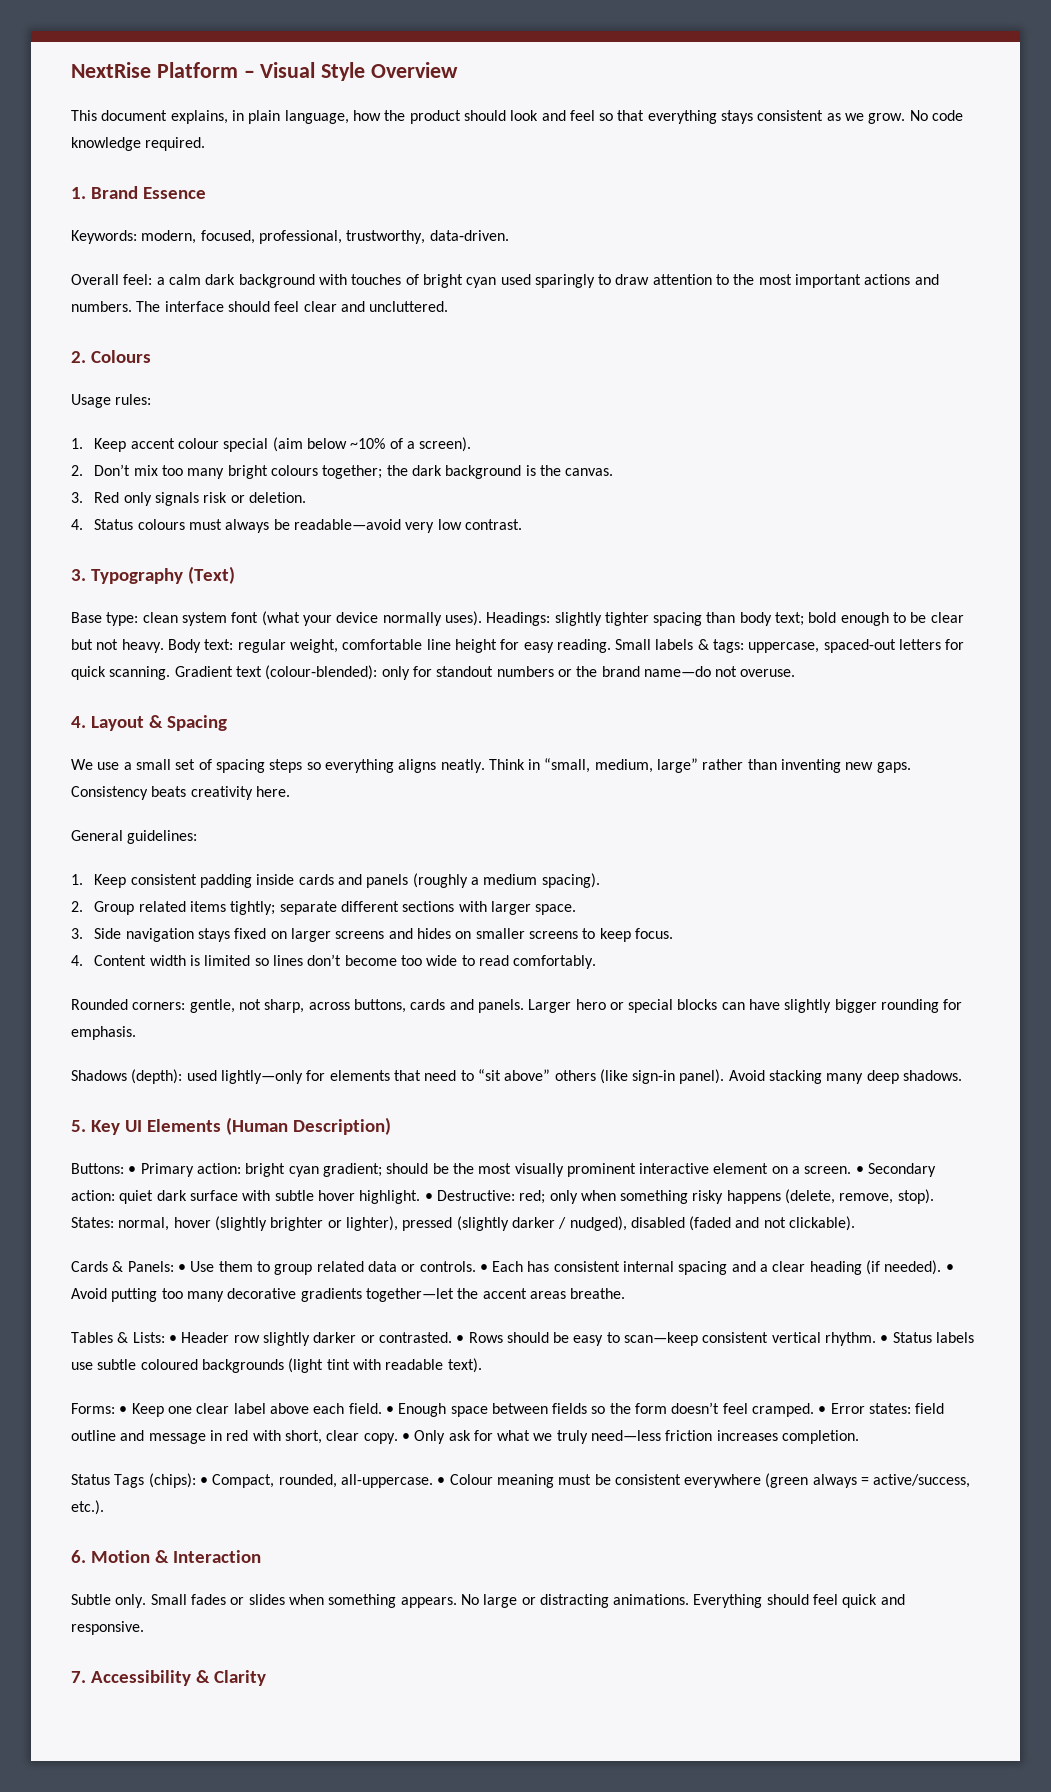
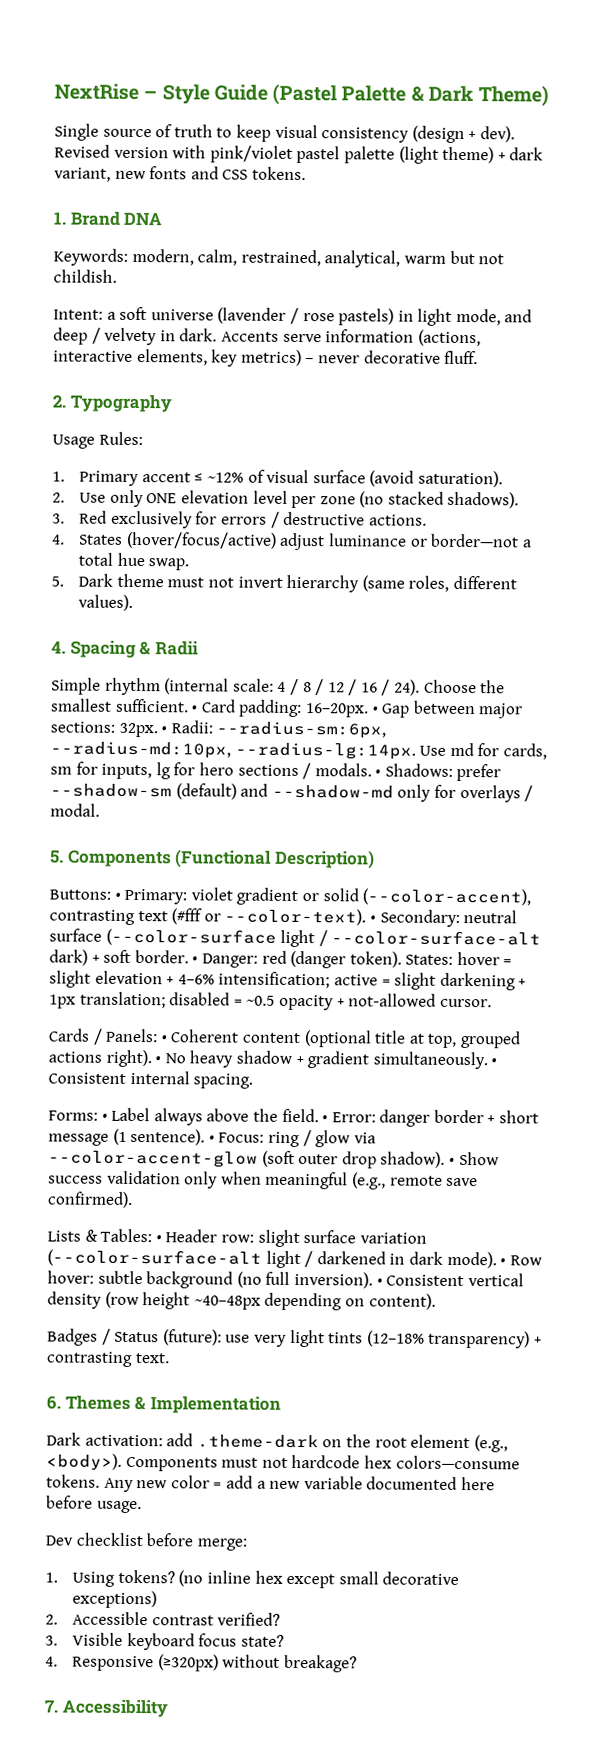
- NextRise Platform – Visual Style Overview
- This document explains, in plain language, how the product should look and feel so that everything stays consistent as we grow. No code knowledge required.
+ NextRise – Style Guide (Pastel Palette & Dark Theme)
+ Single source of truth to keep visual consistency (design + dev). Revised version with pink/violet pastel palette (light theme) + dark variant, new fonts and CSS tokens.
- 1. Brand Essence
+ 1. Brand DNA
- Keywords: modern, focused, professional, trustworthy, data‑driven.
- Overall feel: a calm dark background with touches of bright cyan used sparingly to draw attention to the most important actions and numbers. The interface should feel clear and uncluttered.
- 2. Colours
+ Keywords: modern, calm, restrained, analytical, warm but not childish.
+ Intent: a soft universe (lavender / rose pastels) in light mode, and deep / velvety in dark. Accents serve information (actions, interactive elements, key metrics) – never decorative fluff.
+ 2. Typography
- Usage rules:
- 1. Keep accent colour special (aim below ~10% of a screen).
- 2. Don’t mix too many bright colours together; the dark background is the canvas.
- 3. Red only signals risk or deletion.
- 4. Status colours must always be readable—avoid very low contrast.
- 3. Typography (Text)
- Base type: clean system font (what your device normally uses). Headings: slightly tighter spacing than body text; bold enough to be clear but not heavy. Body text: regular weight, comfortable line height for easy reading. Small labels & tags: uppercase, spaced-out letters for quick scanning. Gradient text (colour‑blended): only for standout numbers or the brand name—do not overuse.
- 4. Layout & Spacing
- We use a small set of spacing steps so everything aligns neatly. Think in “small, medium, large” rather than inventing new gaps. Consistency beats creativity here.
- General guidelines:
- 1. Keep consistent padding inside cards and panels (roughly a medium spacing).
- 2. Group related items tightly; separate different sections with larger space.
- 3. Side navigation stays fixed on larger screens and hides on smaller screens to keep focus.
- 4. Content width is limited so lines don’t become too wide to read comfortably.
- Rounded corners: gentle, not sharp, across buttons, cards and panels. Larger hero or special blocks can have slightly bigger rounding for emphasis.
- Shadows (depth): used lightly—only for elements that need to “sit above” others (like sign‑in panel). Avoid stacking many deep shadows.
- 5. Key UI Elements (Human Description)
- Buttons: • Primary action: bright cyan gradient; should be the most visually prominent interactive element on a screen. • Secondary action: quiet dark surface with subtle hover highlight. • Destructive: red; only when something risky happens (delete, remove, stop). States: normal, hover (slightly brighter or lighter), pressed (slightly darker / nudged), disabled (faded and not clickable).
+ Usage Rules:
+ 1. Primary accent ≤ ~12% of visual surface (avoid saturation).
+ 2. Use only ONE elevation level per zone (no stacked shadows).
+ 3. Red exclusively for errors / destructive actions.
+ 4. States (hover/focus/active) adjust luminance or border—not a total hue swap.
+ 5. Dark theme must not invert hierarchy (same roles, different values).
+ 4. Spacing & Radii
+ Simple rhythm (internal scale: 4 / 8 / 12 / 16 / 24). Choose the smallest sufficient. • Card padding: 16–20px. • Gap between major sections: 32px. • Radii: --radius-sm:6px, --radius-md:10px, --radius-lg:14px. Use md for cards, sm for inputs, lg for hero sections / modals. • Shadows: prefer --shadow-sm (default) and --shadow-md only for overlays / modal.
+ 5. Components (Functional Description)
+ Buttons: • Primary: violet gradient or solid (--color-accent), contrasting text (#fff or --color-text). • Secondary: neutral surface (--color-surface light / --color-surface-alt dark) + soft border. • Danger: red (danger token). States: hover = slight elevation + 4–6% intensification; active = slight darkening + 1px translation; disabled = ~0.5 opacity + not-allowed cursor.
- Cards & Panels: • Use them to group related data or controls. • Each has consistent internal spacing and a clear heading (if needed). • Avoid putting too many decorative gradients together—let the accent areas breathe.
- Tables & Lists: • Header row slightly darker or contrasted. • Rows should be easy to scan—keep consistent vertical rhythm. • Status labels use subtle coloured backgrounds (light tint with readable text).
- Forms: • Keep one clear label above each field. • Enough space between fields so the form doesn’t feel cramped. • Error states: field outline and message in red with short, clear copy. • Only ask for what we truly need—less friction increases completion.
- Status Tags (chips): • Compact, rounded, all-uppercase. • Colour meaning must be consistent everywhere (green always = active/success, etc.).
- 6. Motion & Interaction
- Subtle only. Small fades or slides when something appears. No large or distracting animations. Everything should feel quick and responsive.
+ Cards / Panels: • Coherent content (optional title at top, grouped actions right). • No heavy shadow + gradient simultaneously. • Consistent internal spacing.
+ Forms: • Label always above the field. • Error: danger border + short message (1 sentence). • Focus: ring / glow via --color-accent-glow (soft outer drop shadow). • Show success validation only when meaningful (e.g., remote save confirmed).
+ Lists & Tables: • Header row: slight surface variation (--color-surface-alt light / darkened in dark mode). • Row hover: subtle background (no full inversion). • Consistent vertical density (row height ~40–48px depending on content).
+ Badges / Status (future): use very light tints (12–18% transparency) + contrasting text.
+ 6. Themes & Implementation
+ Dark activation: add .theme-dark on the root element (e.g., <body>). Components must not hardcode hex colors—consume tokens. Any new color = add a new variable documented here before usage.
+ Dev checklist before merge:
+ 1. Using tokens? (no inline hex except small decorative exceptions)
+ 2. Accessible contrast verified?
+ 3. Visible keyboard focus state?
+ 4. Responsive (≥320px) without breakage?
- 7. Accessibility & Clarity
+ 7. Accessibility

